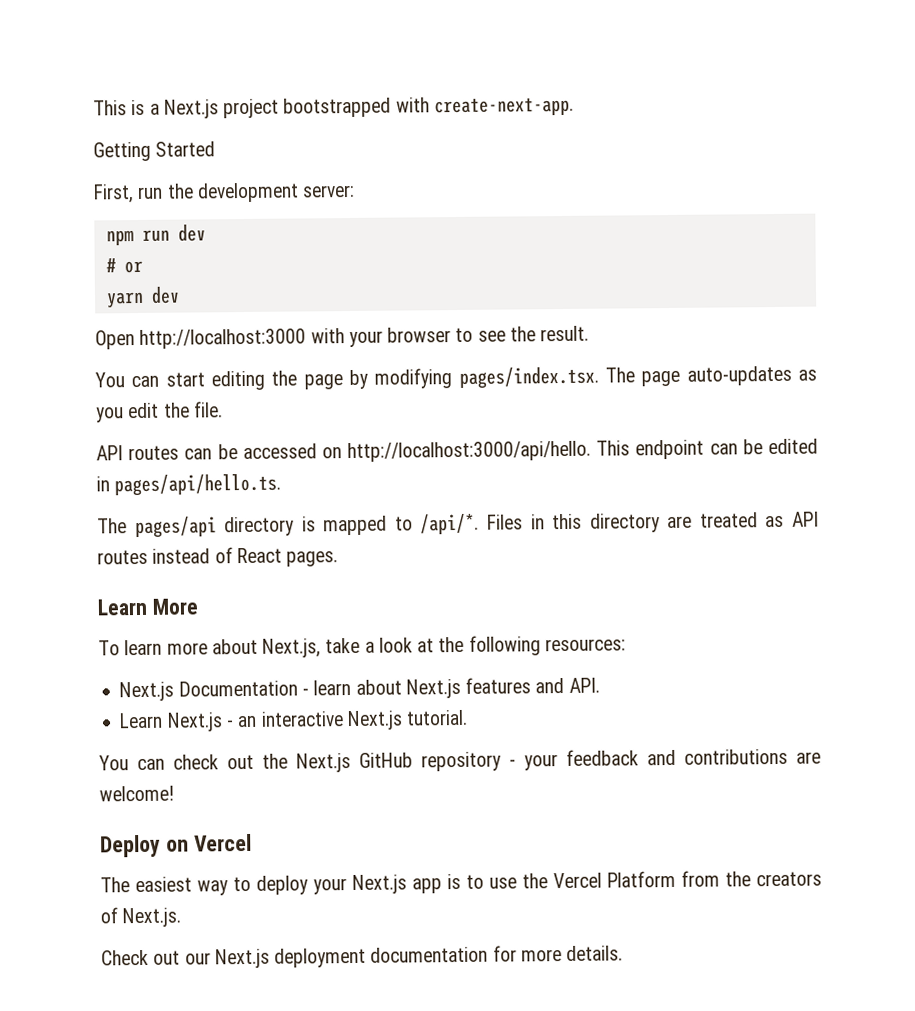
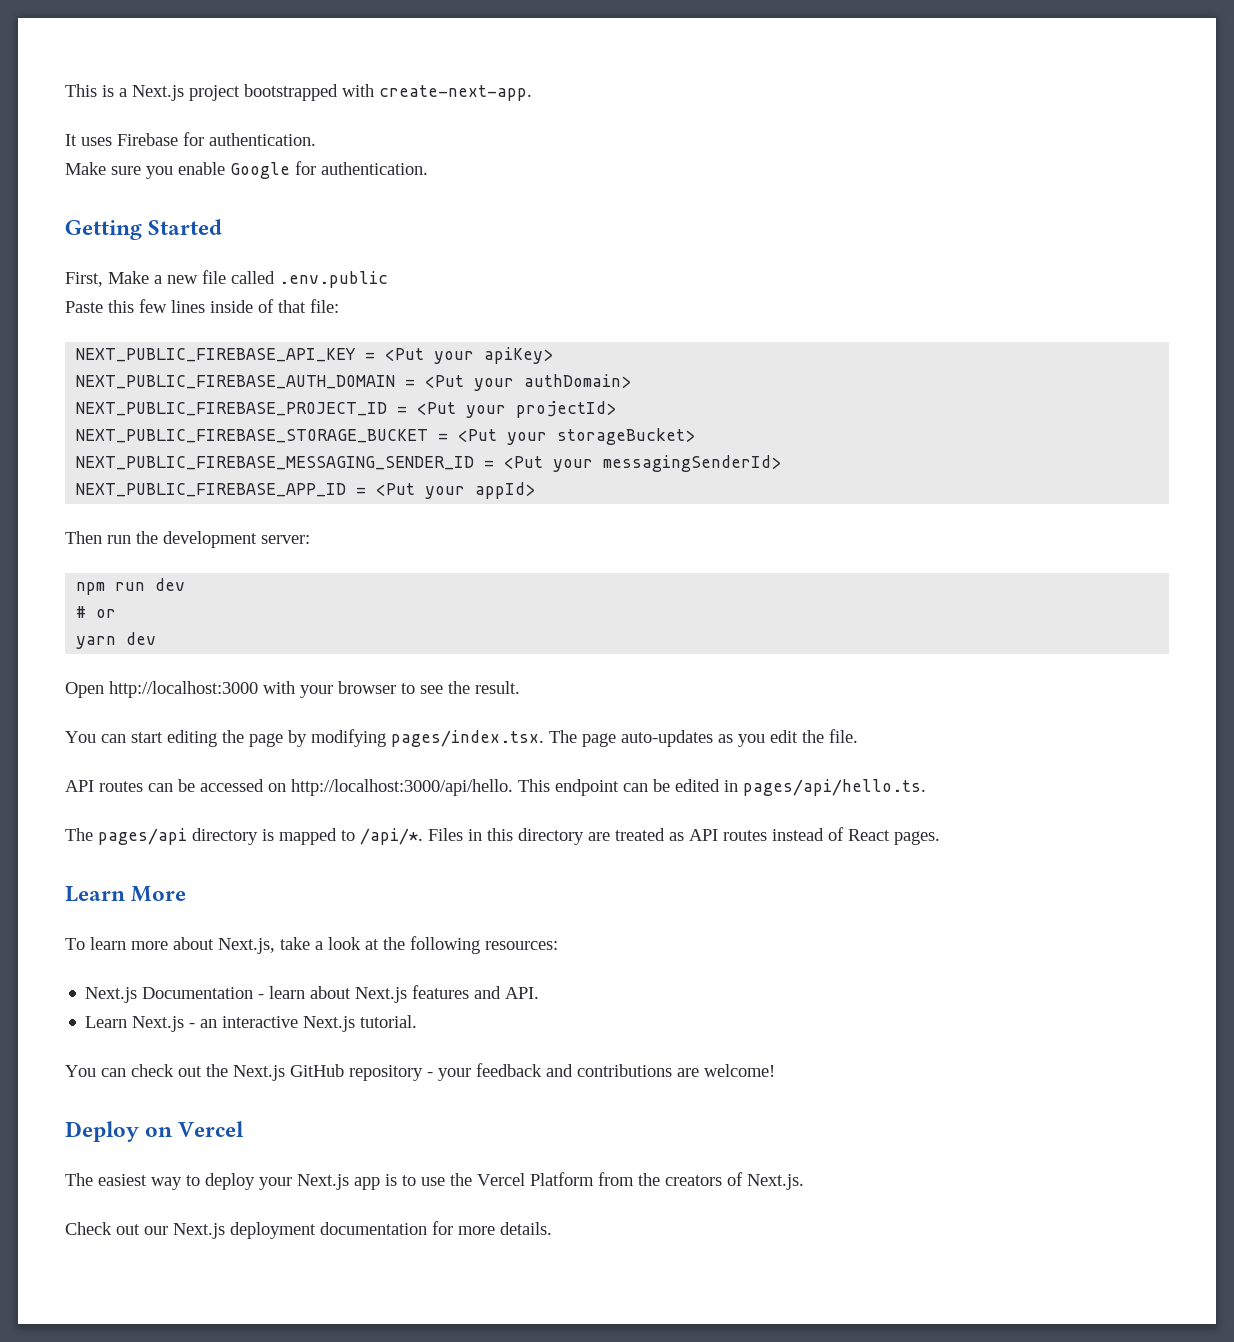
+ It uses Firebase for authentication.
+ Make sure you enable Google for authentication.
  Getting Started
- First, run the development server:
+ First, Make a new file called .env.public
+ Paste this few lines inside of that file:
+ NEXT_PUBLIC_FIREBASE_API_KEY = <Put your apiKey>
+ NEXT_PUBLIC_FIREBASE_AUTH_DOMAIN = <Put your authDomain>
+ NEXT_PUBLIC_FIREBASE_PROJECT_ID = <Put your projectId>
+ NEXT_PUBLIC_FIREBASE_STORAGE_BUCKET = <Put your storageBucket>
+ NEXT_PUBLIC_FIREBASE_MESSAGING_SENDER_ID = <Put your messagingSenderId>
+ NEXT_PUBLIC_FIREBASE_APP_ID = <Put your appId>
+ Then run the development server:

